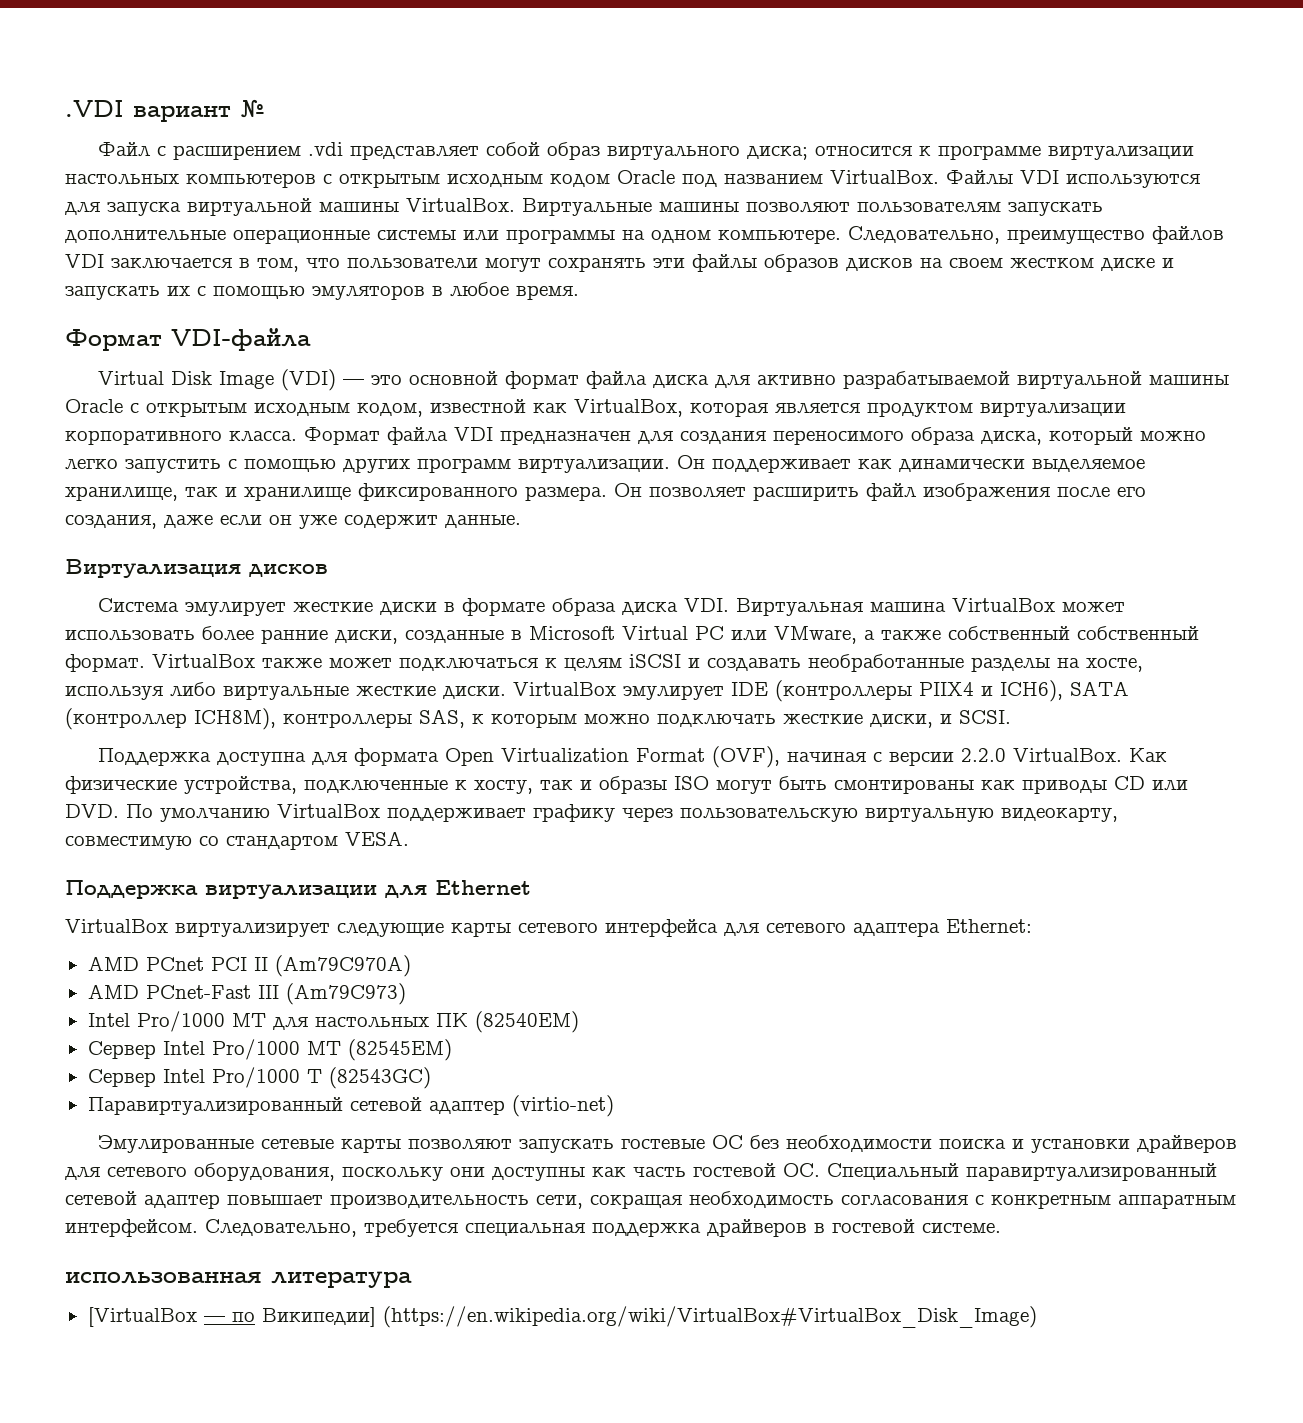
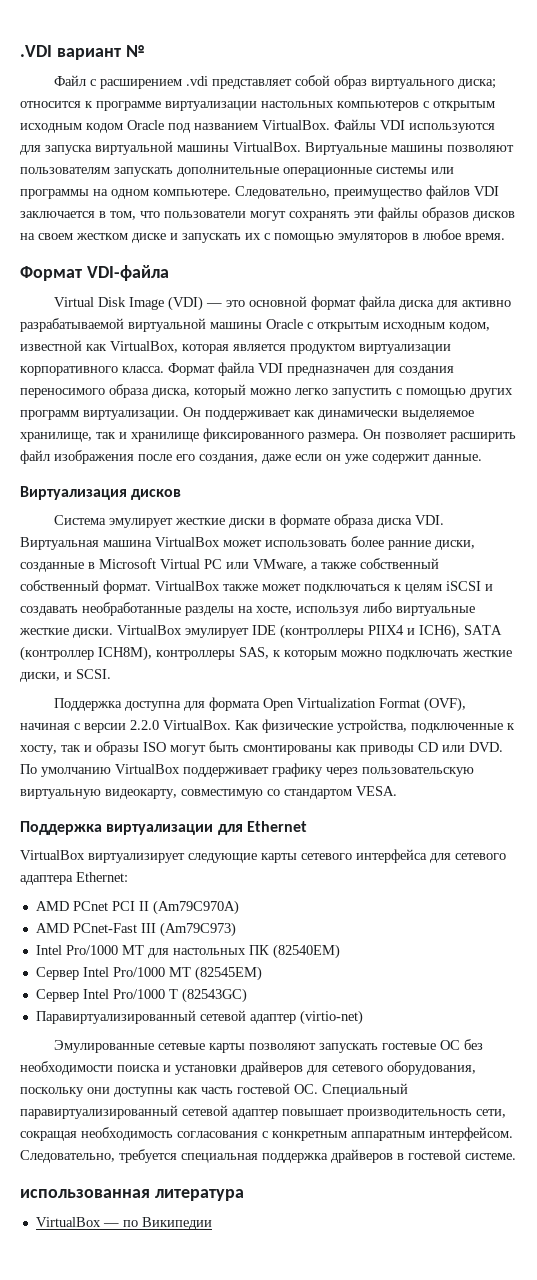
- [VirtualBox — по Википедии] (https://en.wikipedia.org/wiki/VirtualBox#VirtualBox_Disk_Image)
+ VirtualBox — по Википедии

